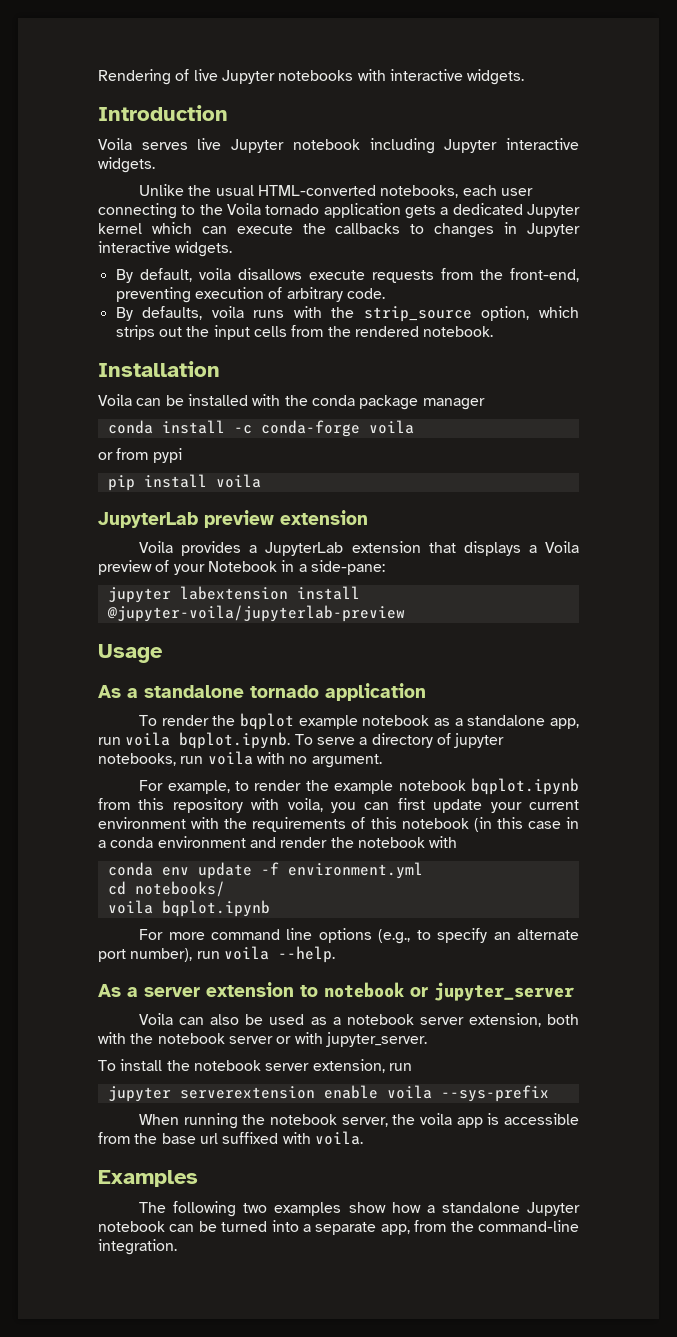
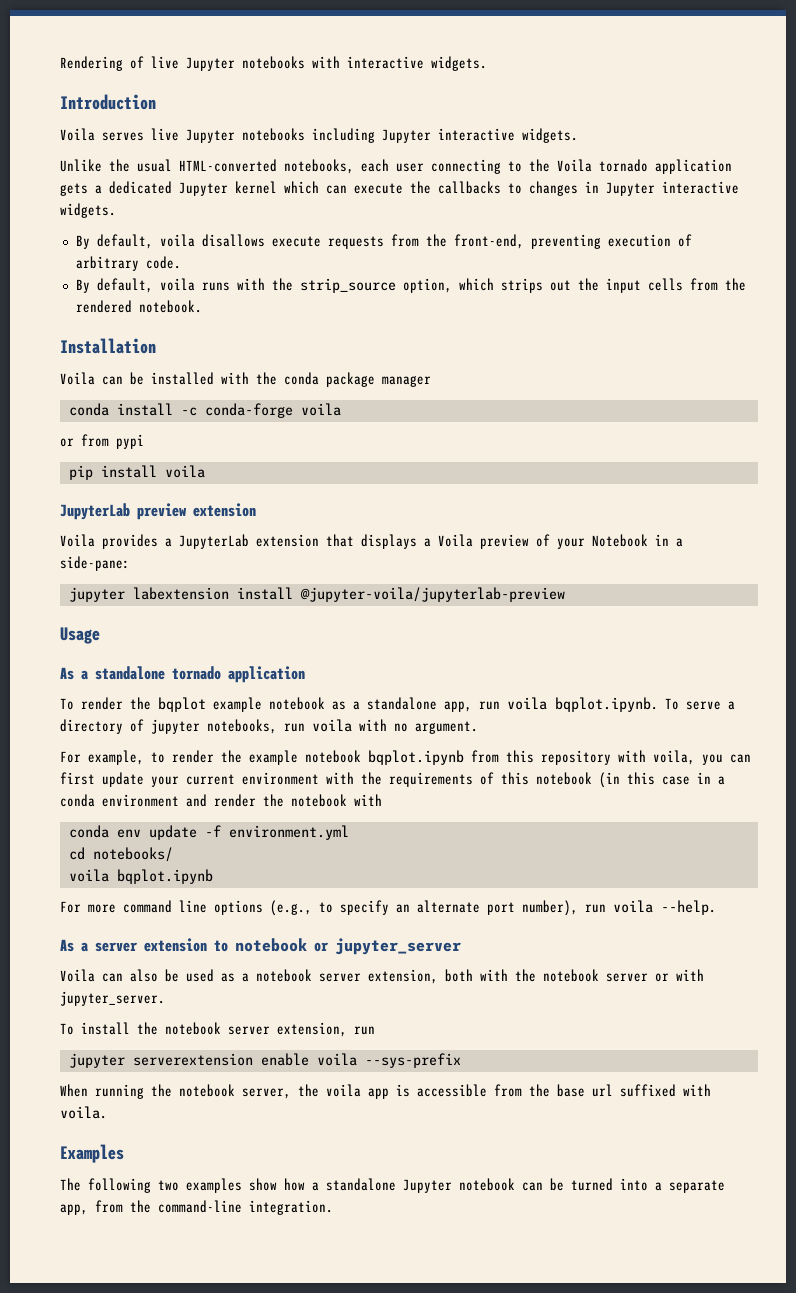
- Voila serves live Jupyter notebook including Jupyter interactive widgets.
+ Voila serves live Jupyter notebooks including Jupyter interactive widgets.
- By defaults, voila runs with the strip_source option, which strips out the input cells from the rendered notebook.
+ By default, voila runs with the strip_source option, which strips out the input cells from the rendered notebook.

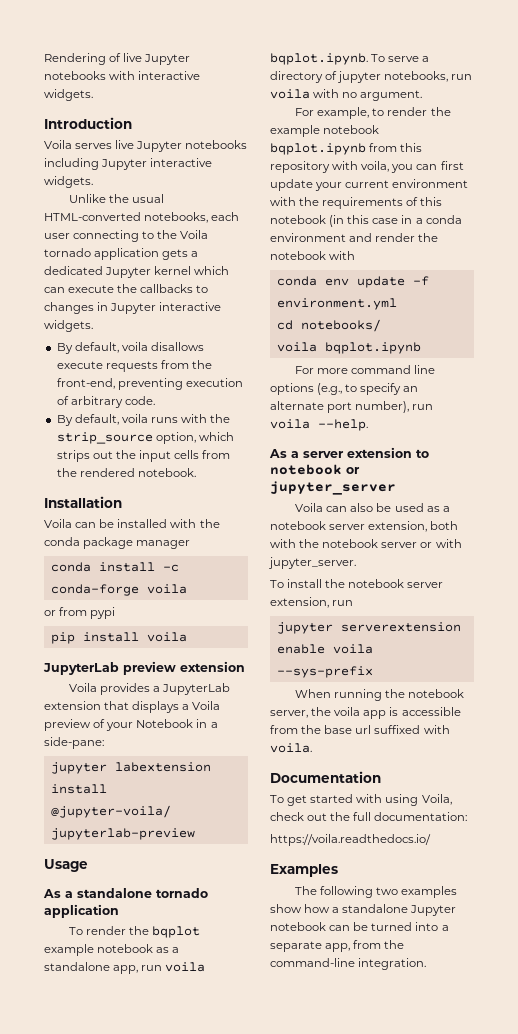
+ Documentation
+ To get started with using Voila, check out the full documentation:
+ https://voila.readthedocs.io/

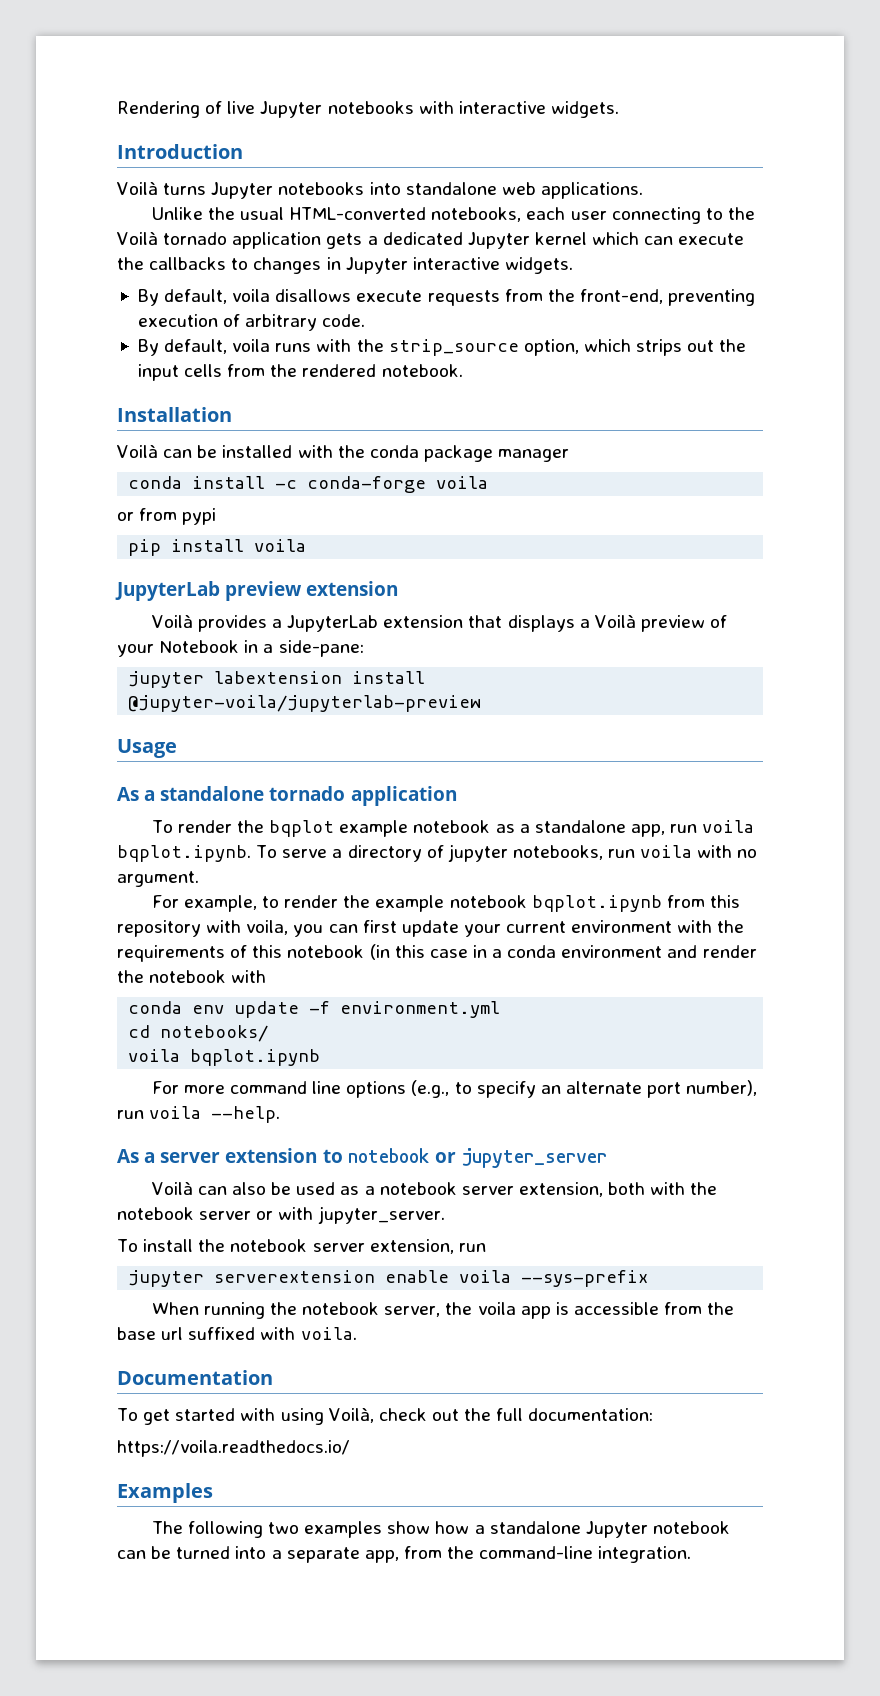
- Voila serves live Jupyter notebooks including Jupyter interactive widgets.
+ Voilà turns Jupyter notebooks into standalone web applications.
- Unlike the usual HTML-converted notebooks, each user connecting to the Voila tornado application gets a dedicated Jupyter kernel which can execute the callbacks to changes in Jupyter interactive widgets.
+ Unlike the usual HTML-converted notebooks, each user connecting to the Voilà tornado application gets a dedicated Jupyter kernel which can execute the callbacks to changes in Jupyter interactive widgets.
- Voila can be installed with the conda package manager
+ Voilà can be installed with the conda package manager
- Voila provides a JupyterLab extension that displays a Voila preview of your Notebook in a side-pane:
+ Voilà provides a JupyterLab extension that displays a Voilà preview of your Notebook in a side-pane:
- Voila can also be used as a notebook server extension, both with the notebook server or with jupyter_server.
+ Voilà can also be used as a notebook server extension, both with the notebook server or with jupyter_server.
- To get started with using Voila, check out the full documentation:
+ To get started with using Voilà, check out the full documentation:

